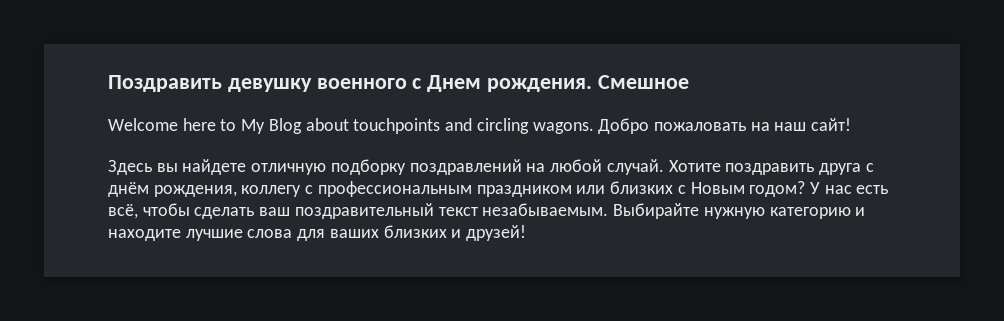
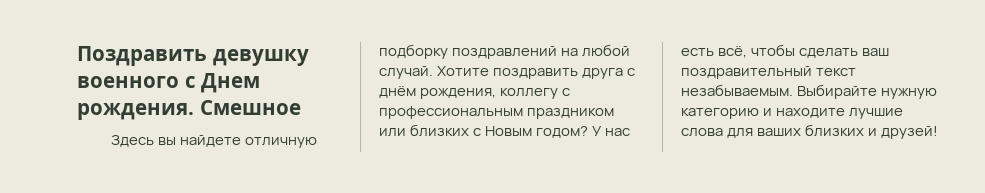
- Welcome here to My Blog about touchpoints and circling wagons. Добро пожаловать на наш сайт!

